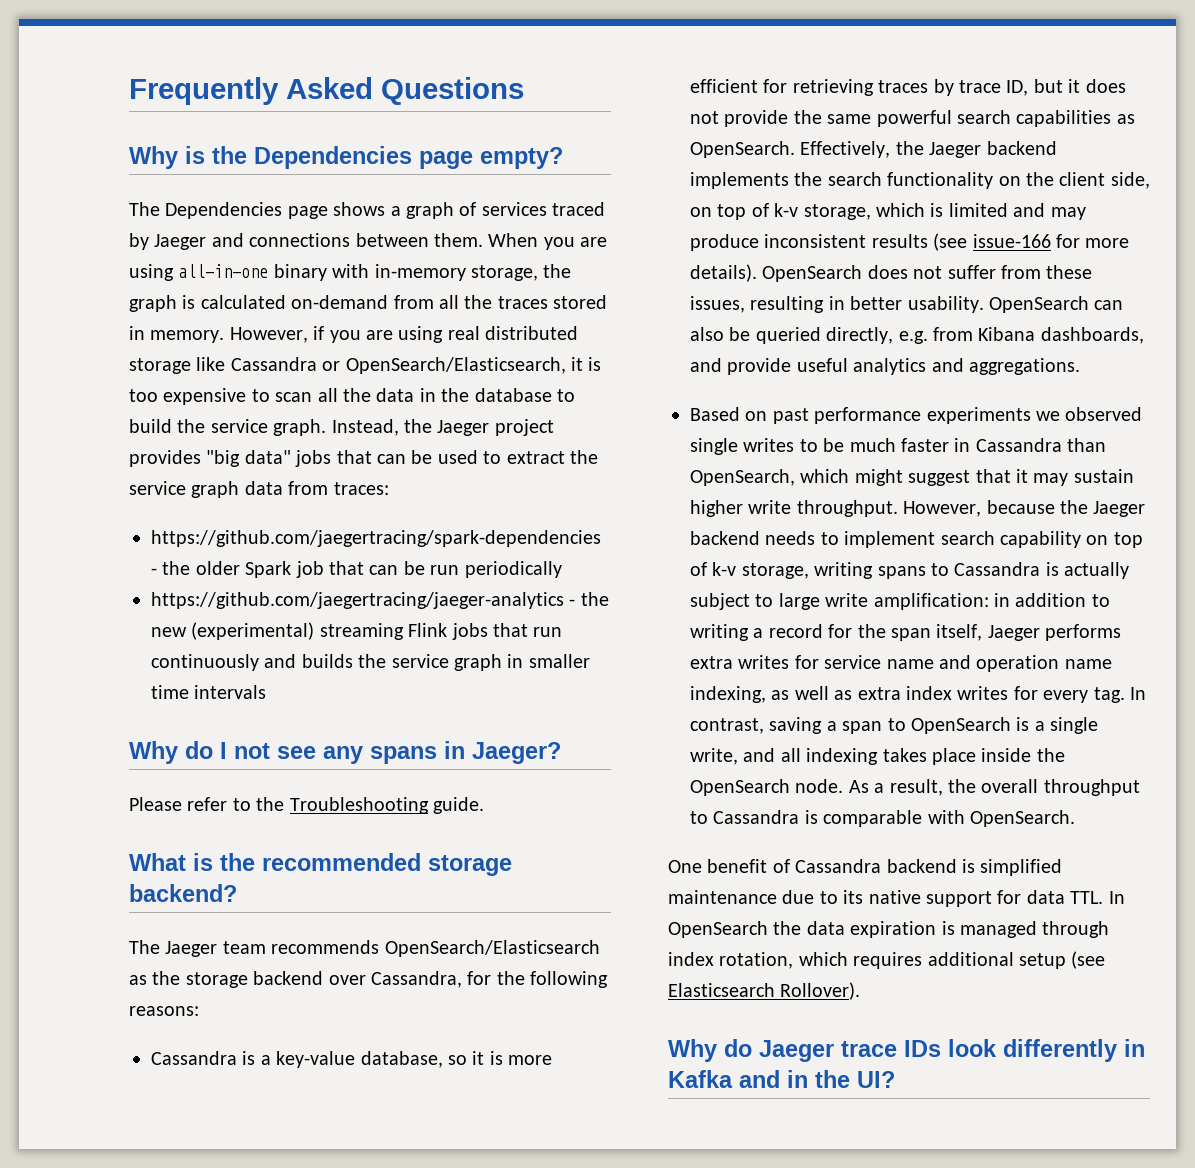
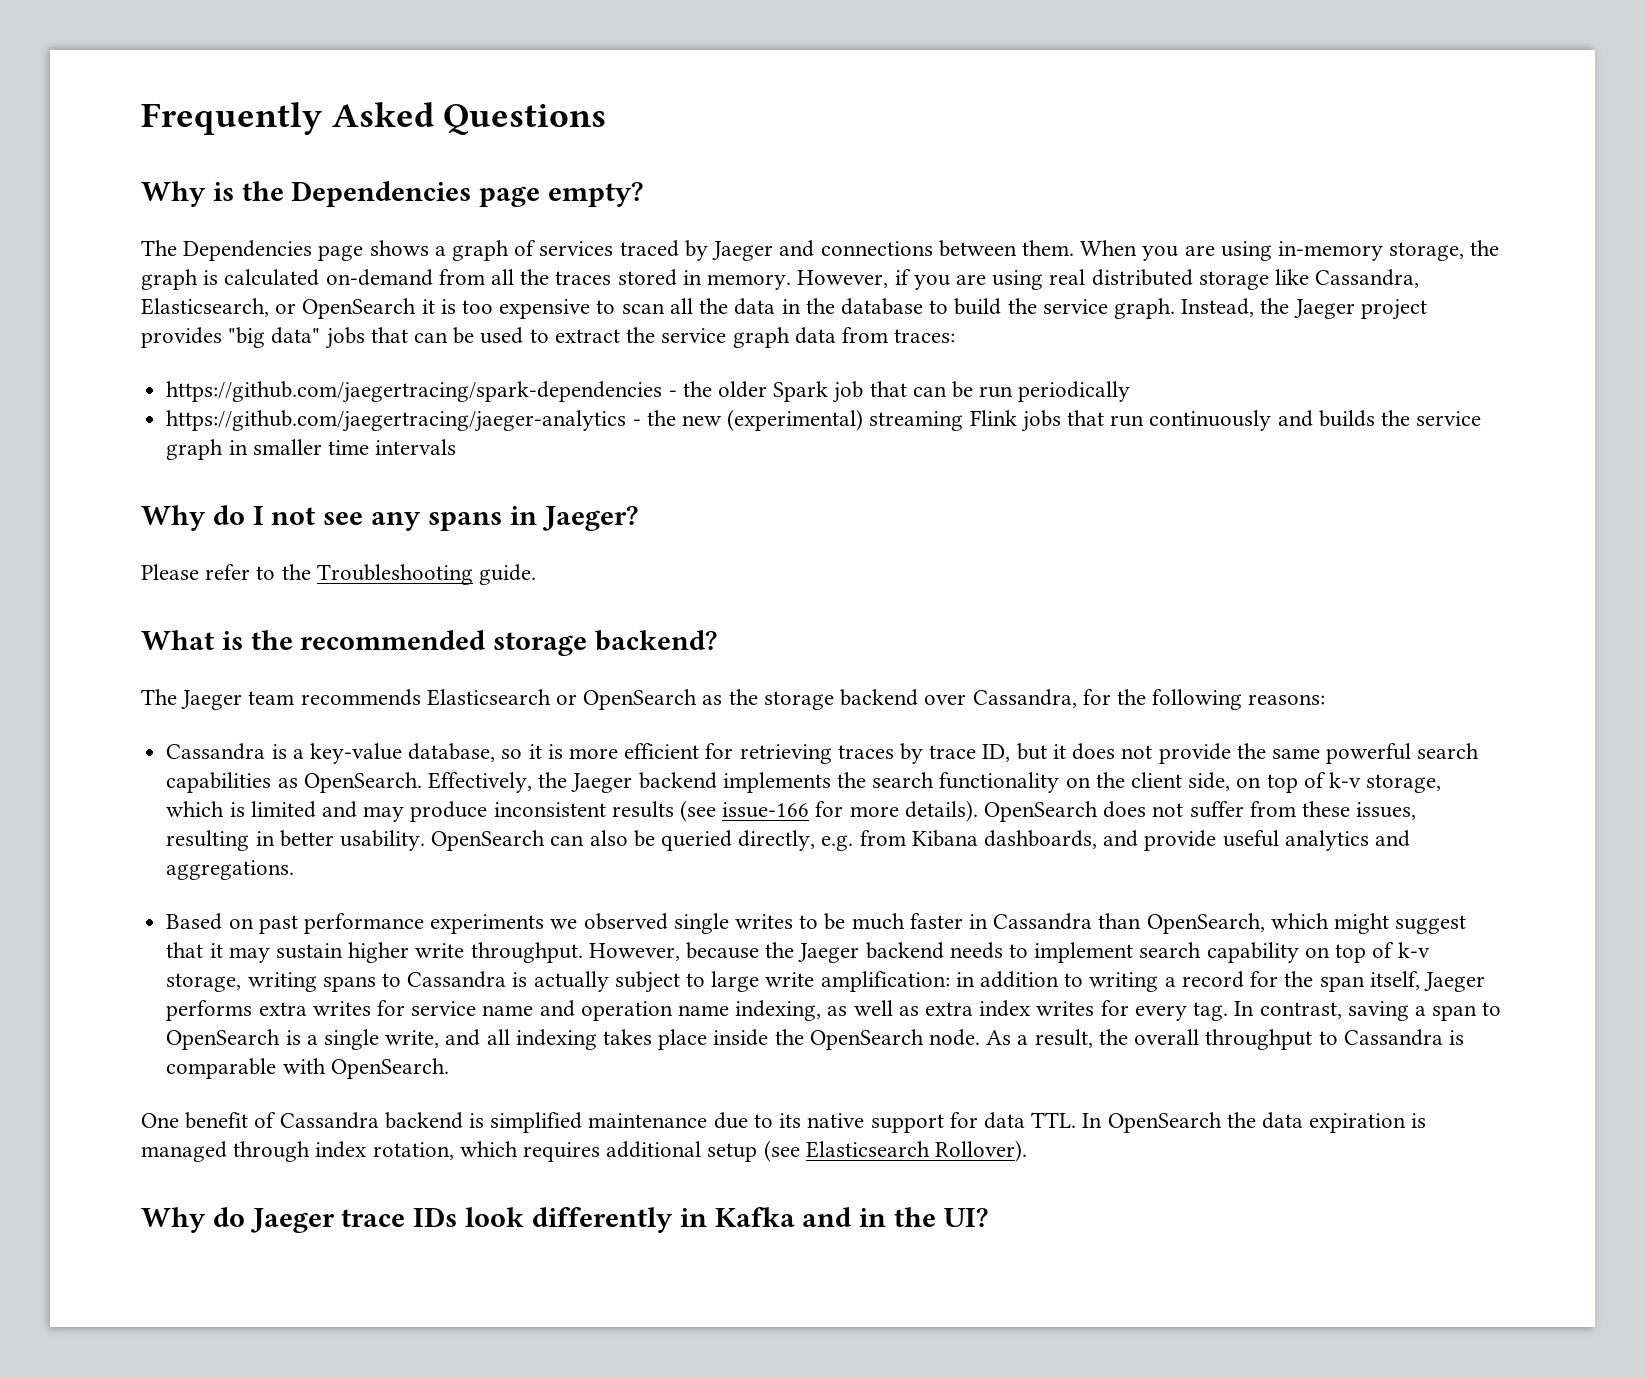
- When you are using all-in-one binary with in-memory storage, the graph is calculated on-demand from all the traces stored in memory.
+ When you are using in-memory storage, the graph is calculated on-demand from all the traces stored in memory.
- However, if you are using real distributed storage like Cassandra or OpenSearch/Elasticsearch, it is too expensive to scan all the data in the database to build the service graph.
+ However, if you are using real distributed storage like Cassandra, Elasticsearch, or OpenSearch it is too expensive to scan all the data in the database to build the service graph.
- The Jaeger team recommends OpenSearch/Elasticsearch as the storage backend over Cassandra, for the following reasons:
+ The Jaeger team recommends Elasticsearch or OpenSearch as the storage backend over Cassandra, for the following reasons:

